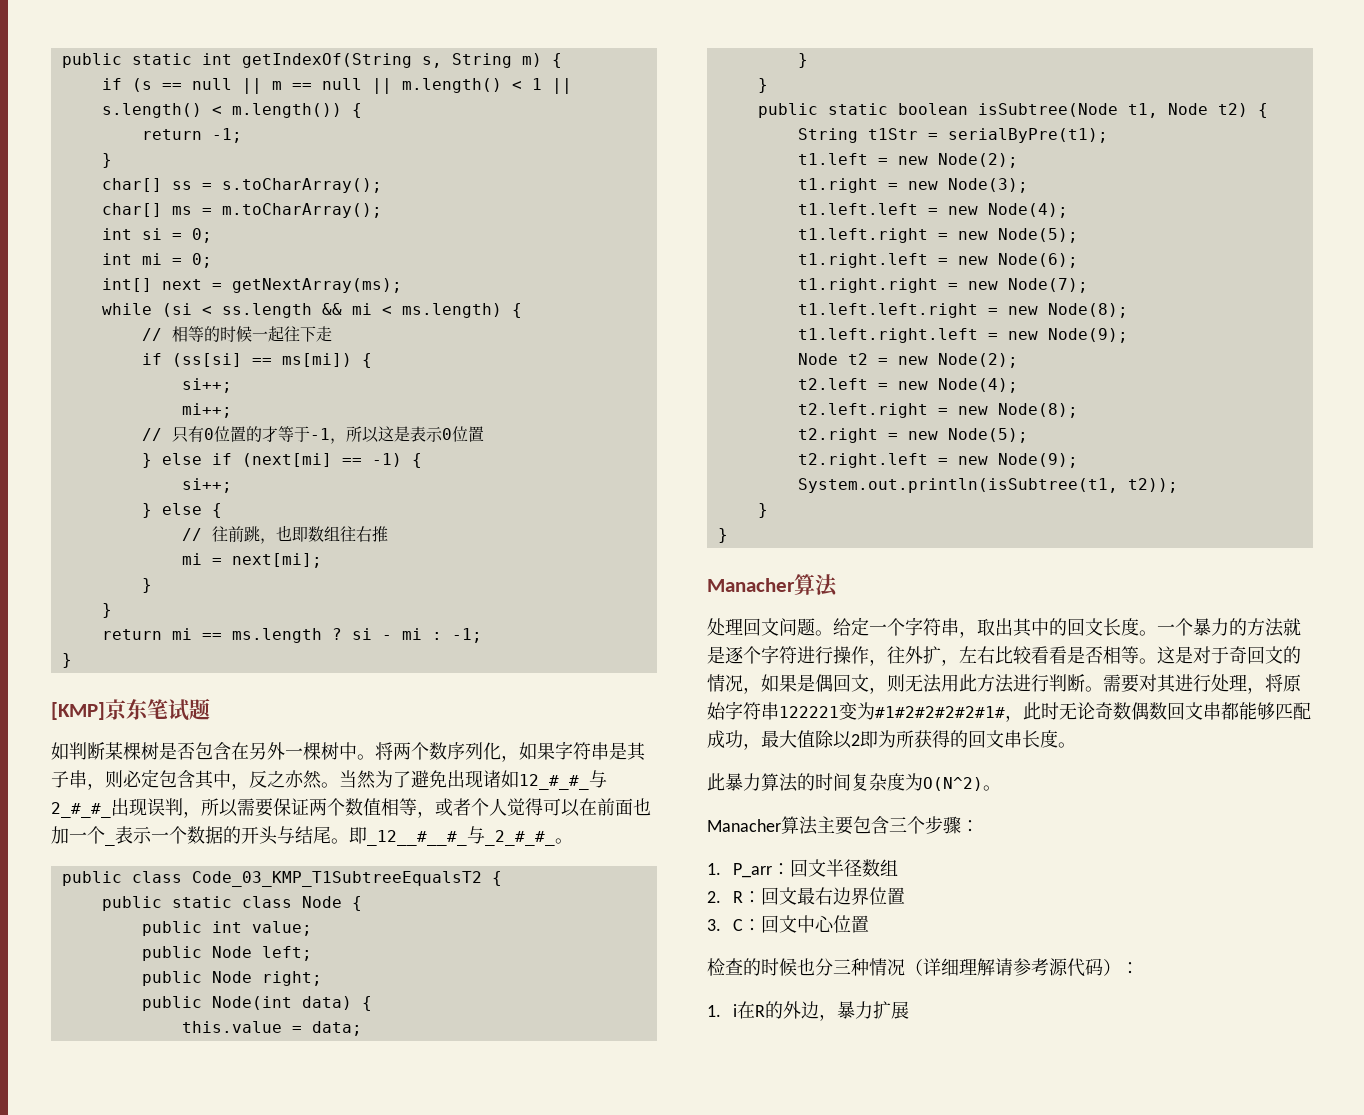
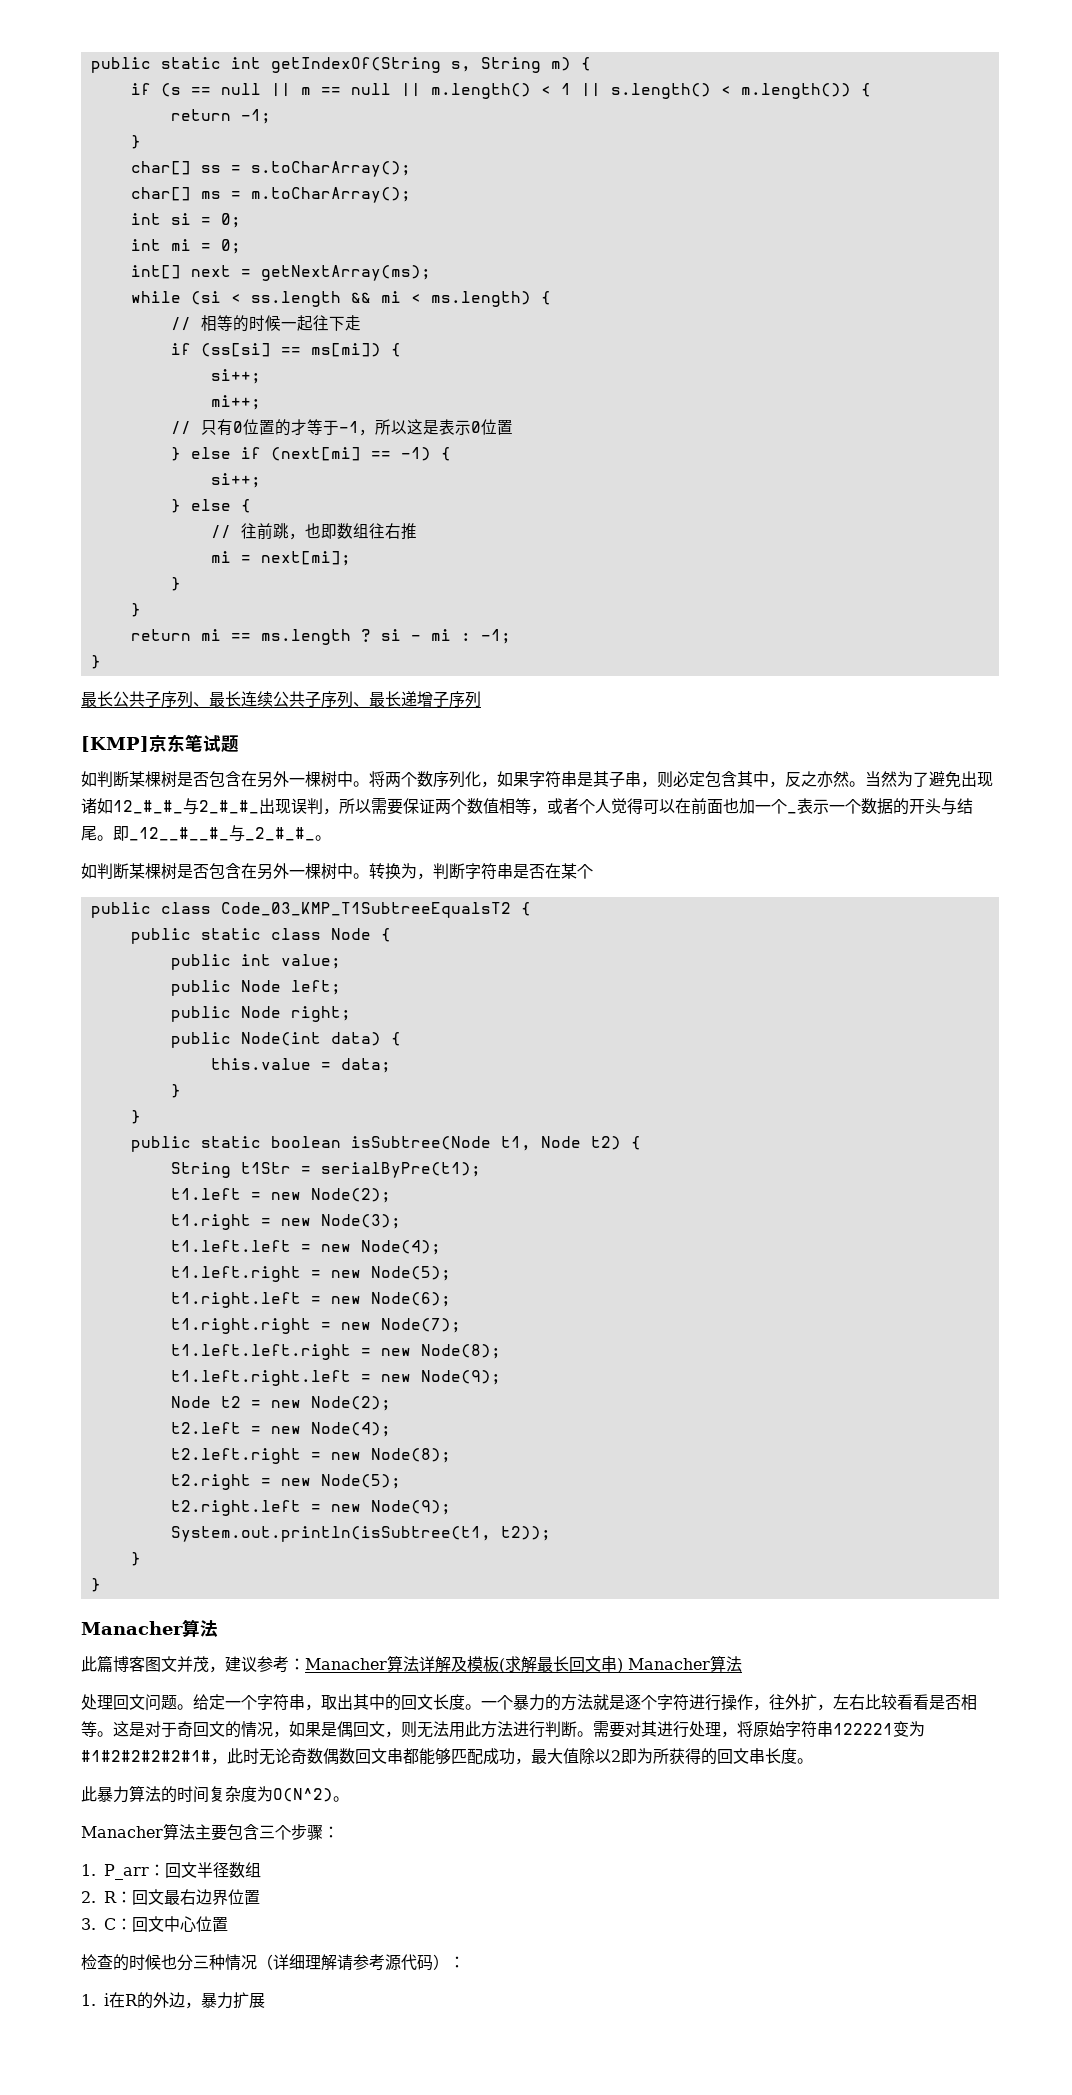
+ 最长公共子序列、最长连续公共子序列、最长递增子序列
+ 如判断某棵树是否包含在另外一棵树中。转换为，判断字符串是否在某个
+ 此篇博客图文并茂，建议参考：Manacher算法详解及模板(求解最长回文串) Manacher算法

